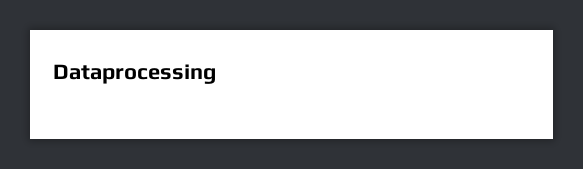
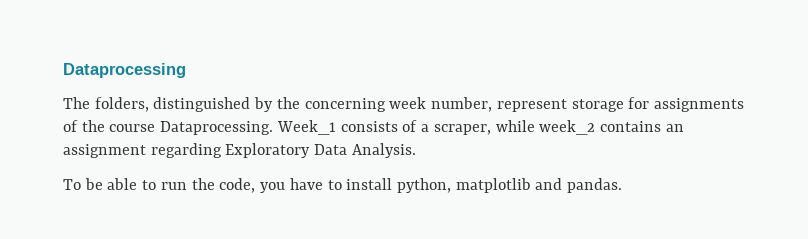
+ The folders, distinguished by the concerning week number, represent storage for assignments of the course Dataprocessing. Week_1 consists of a scraper, while week_2 contains an assignment regarding Exploratory Data Analysis.
+ To be able to run the code, you have to install python, matplotlib and pandas.

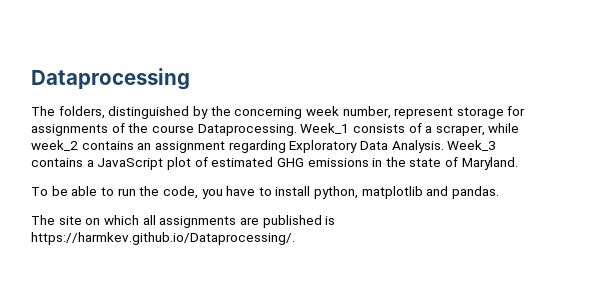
+ Week_3 contains a JavaScript plot of estimated GHG emissions in the state of Maryland.
+ The site on which all assignments are published is https://harmkev.github.io/Dataprocessing/.

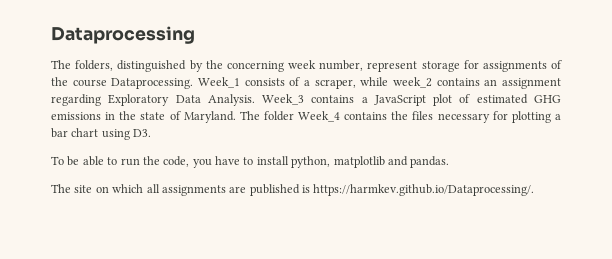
+ The folder Week_4 contains the files necessary for plotting a bar chart using D3.

